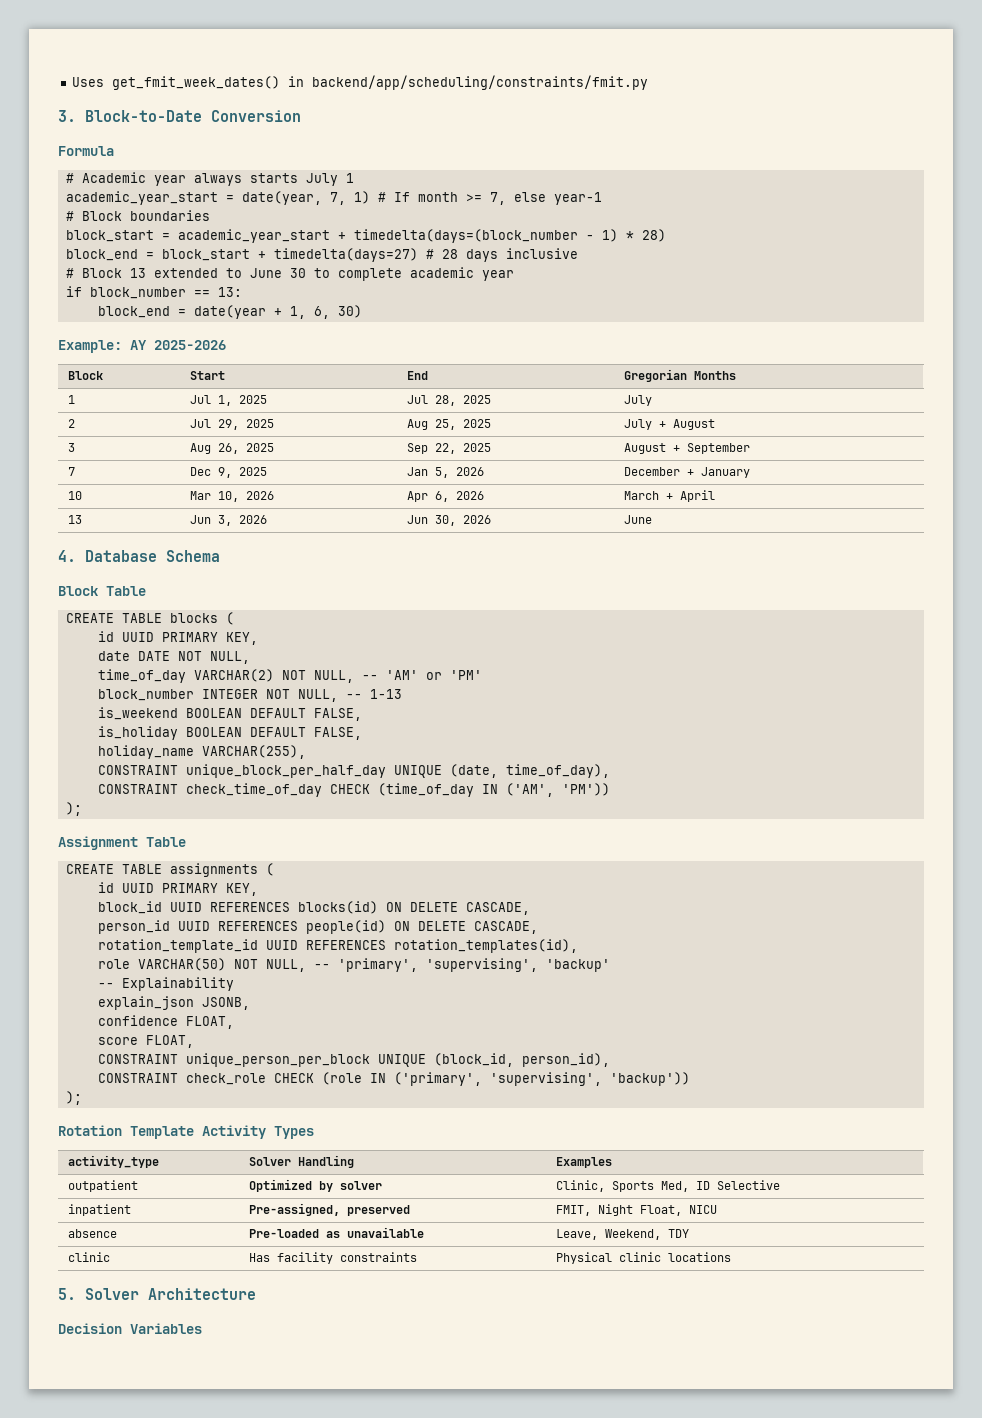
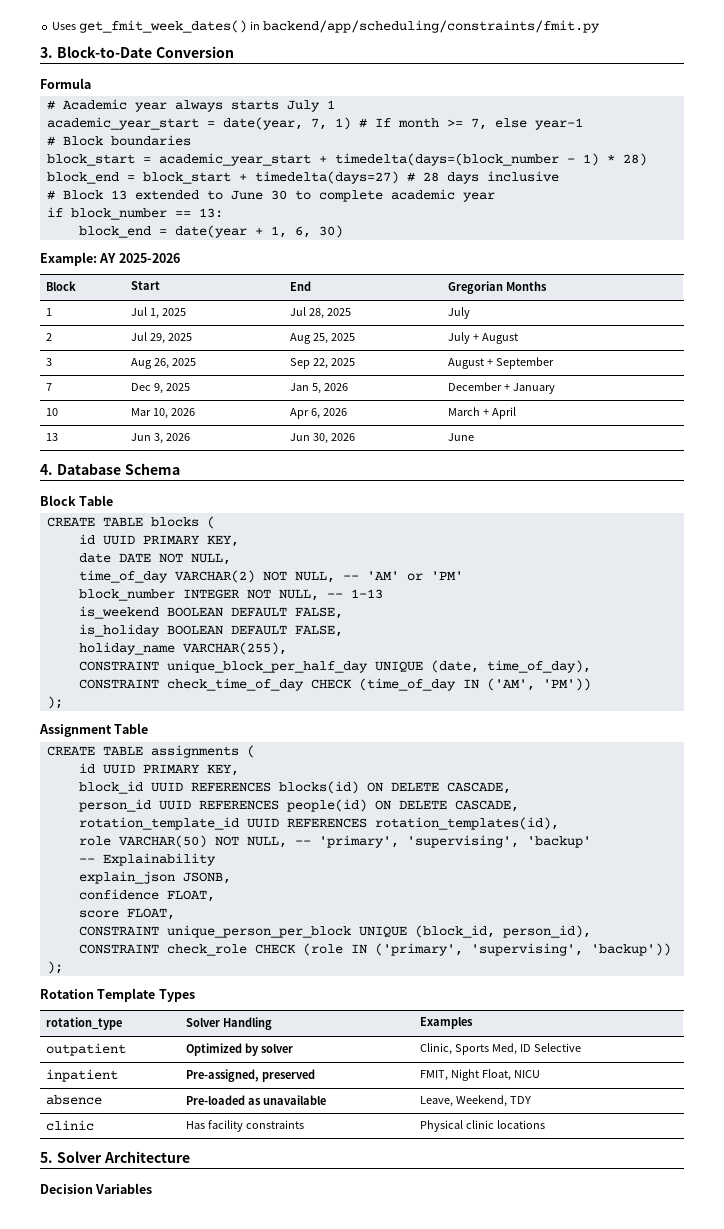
- Rotation Template Activity Types
+ Rotation Template Types
- activity_type | Solver Handling | Examples
+ rotation_type | Solver Handling | Examples

